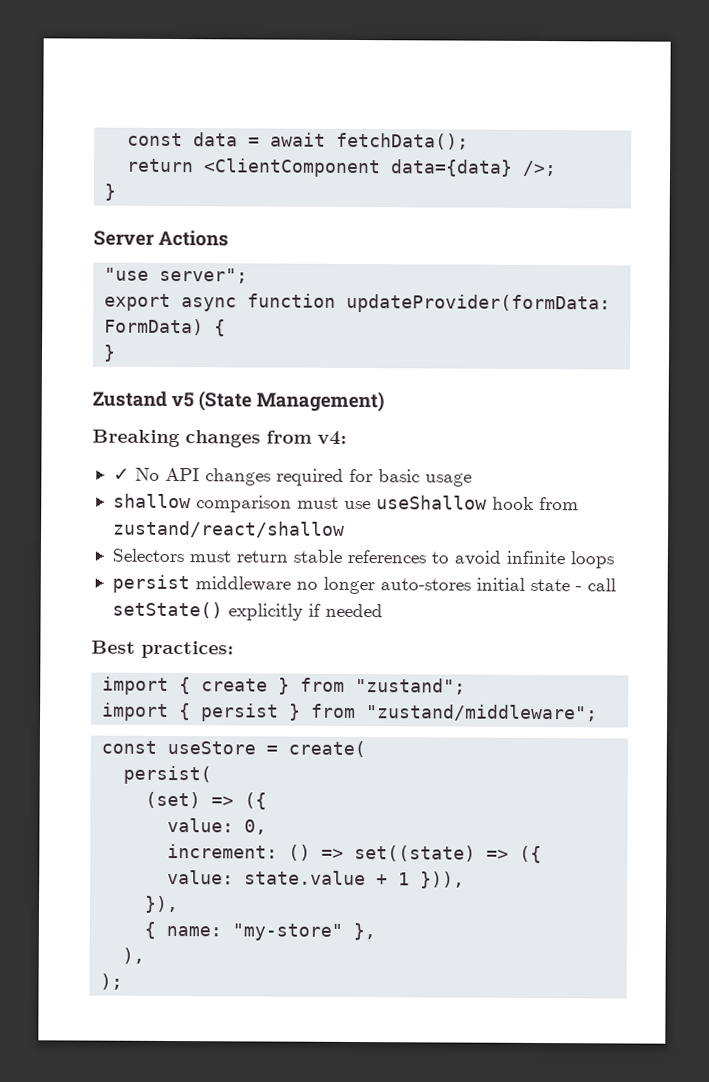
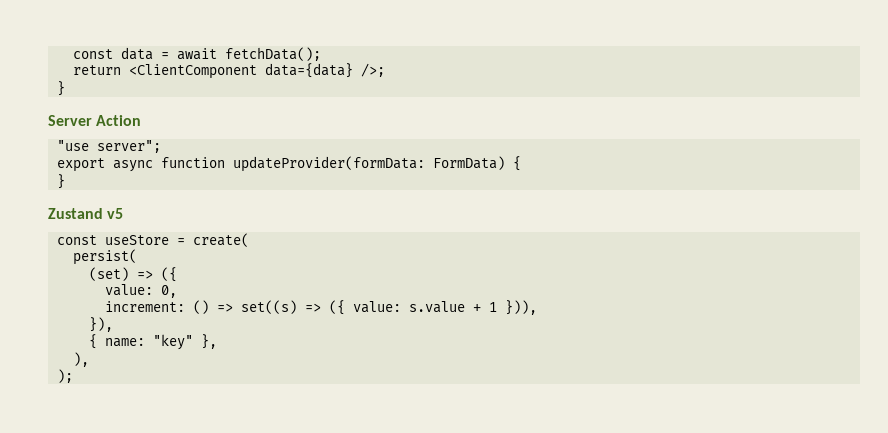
- Server Actions
+ Server Action
- Zustand v5 (State Management)
- Breaking changes from v4:
- ✓ No API changes required for basic usage
- shallow comparison must use useShallow hook from zustand/react/shallow
- Selectors must return stable references to avoid infinite loops
- persist middleware no longer auto-stores initial state - call setState() explicitly if needed
- Best practices:
- import { create } from "zustand";
- import { persist } from "zustand/middleware";
+ Zustand v5
- increment: () => set((state) => ({ value: state.value + 1 })),
+ increment: () => set((s) => ({ value: s.value + 1 })),
- { name: "my-store" },
+ { name: "key" },

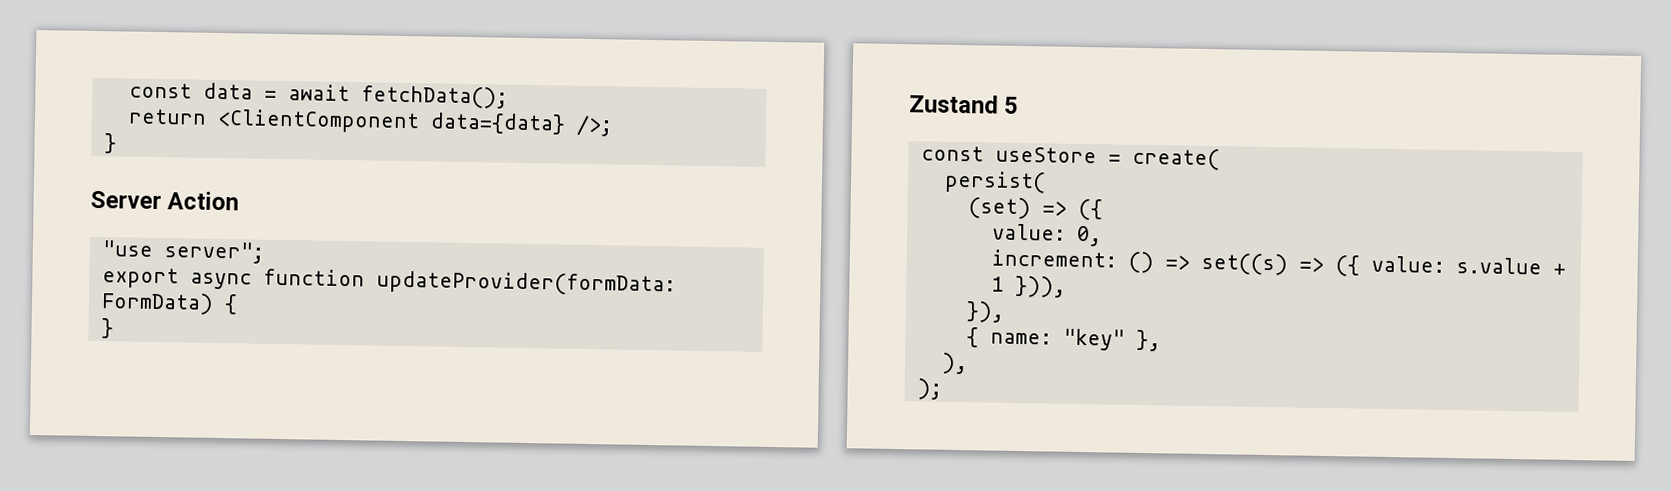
- Zustand v5
+ Zustand 5

